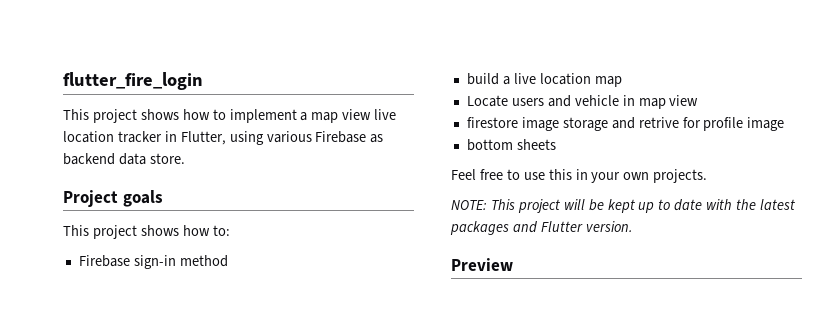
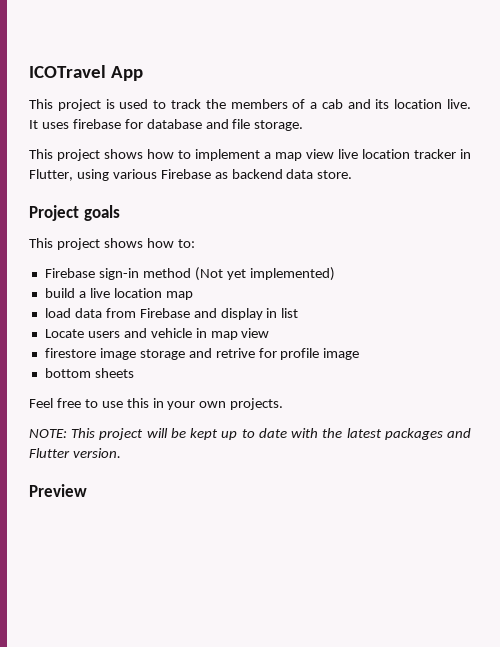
- flutter_fire_login
+ ICOTravel App
+ This project is used to track the members of a cab and its location live. It uses firebase for database and file storage.
- Firebase sign-in method
+ Firebase sign-in method (Not yet implemented)
+ load data from Firebase and display in list

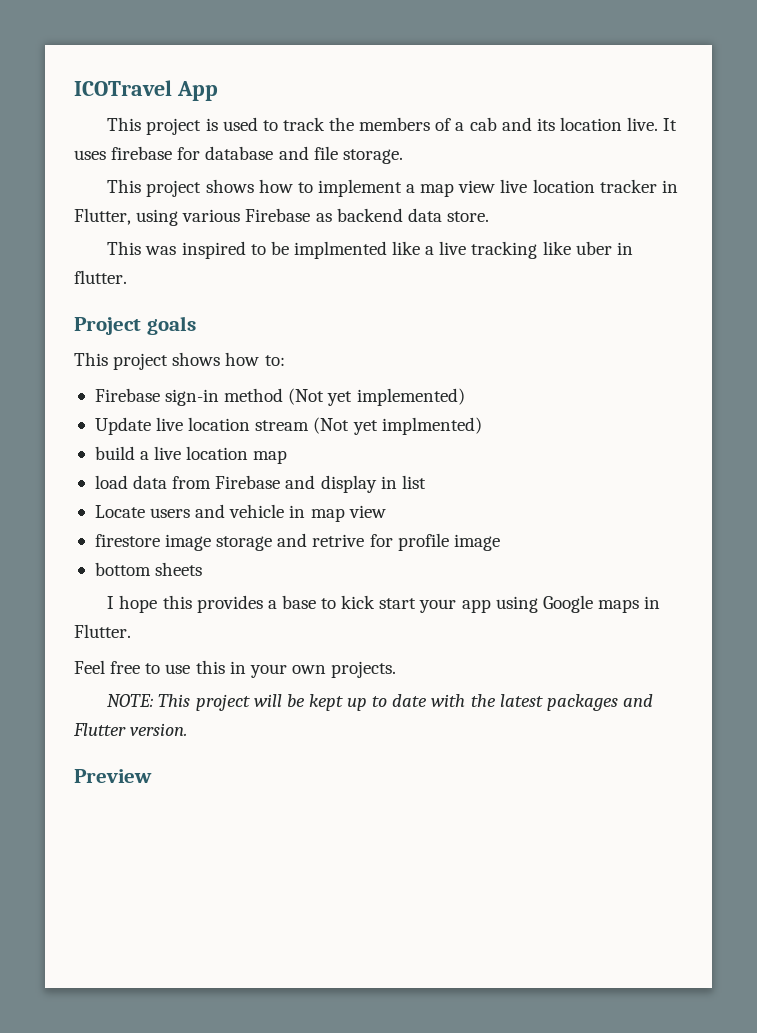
+ This was inspired to be implmented like a live tracking like uber in flutter.
+ Update live location stream (Not yet implmented)
+ I hope this provides a base to kick start your app using Google maps in Flutter.

